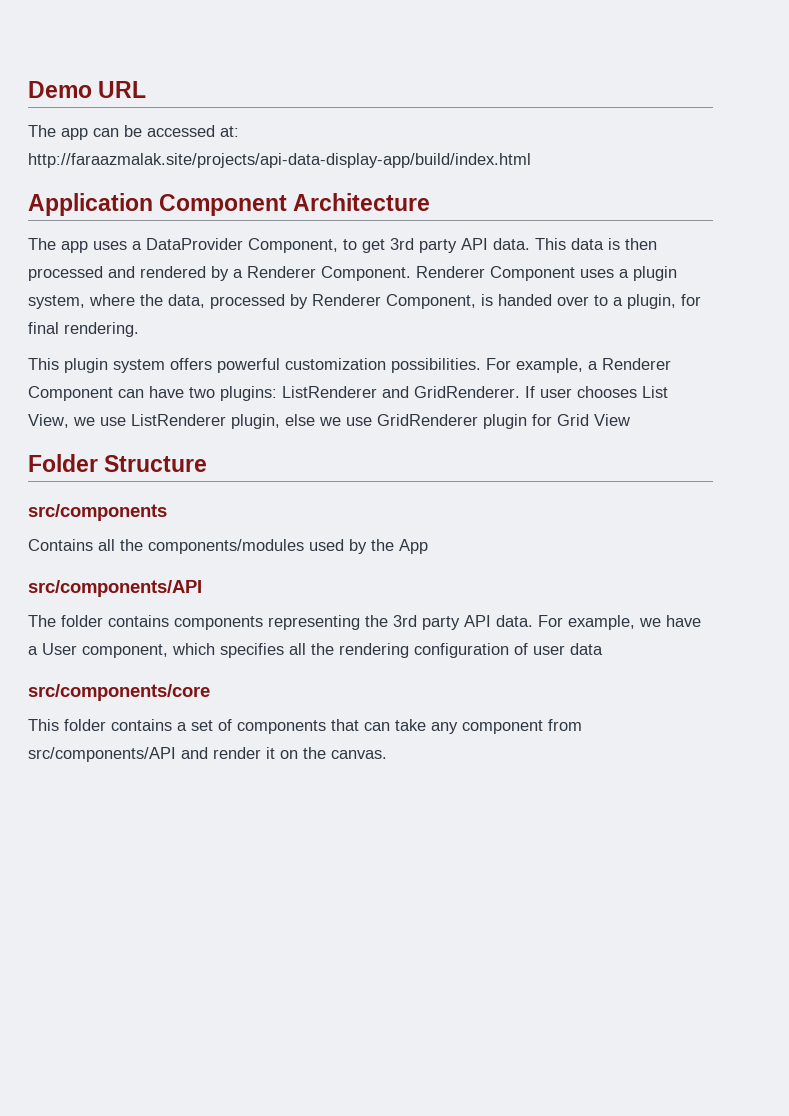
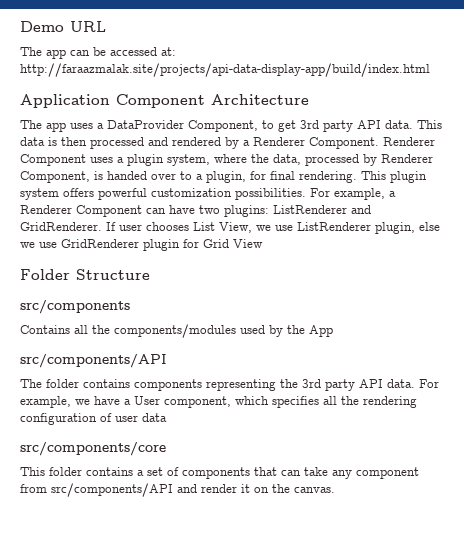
- Renderer Component uses a plugin system, where the data, processed by Renderer Component, is handed over to a plugin, for final rendering.
- This plugin system offers powerful customization possibilities.
+ Renderer Component uses a plugin system, where the data, processed by Renderer Component, is handed over to a plugin, for final rendering. This plugin system offers powerful customization possibilities.

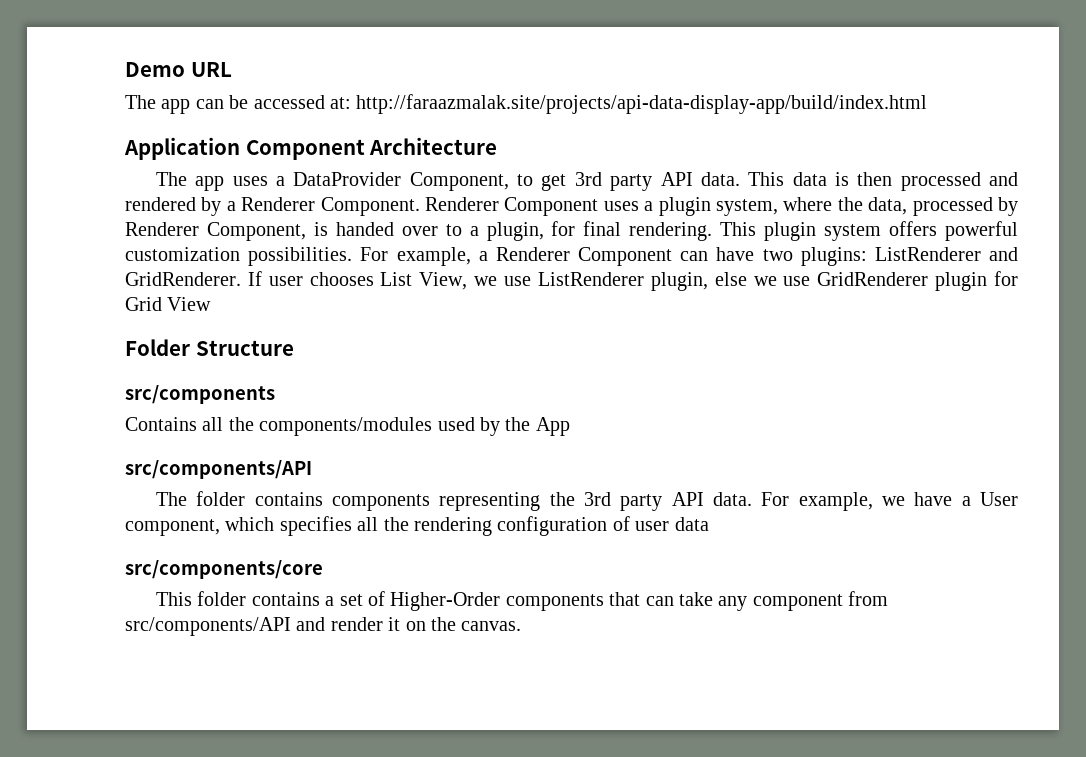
- This folder contains a set of components that can take any component from src/components/API and render it on the canvas.
+ This folder contains a set of Higher-Order components that can take any component from src/components/API and render it on the canvas.

